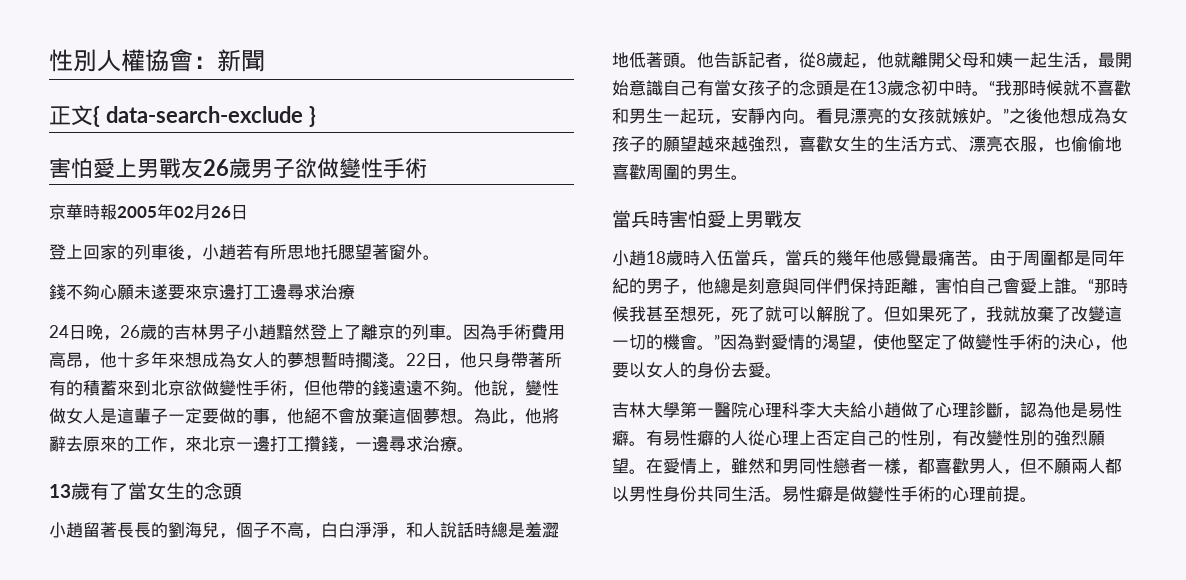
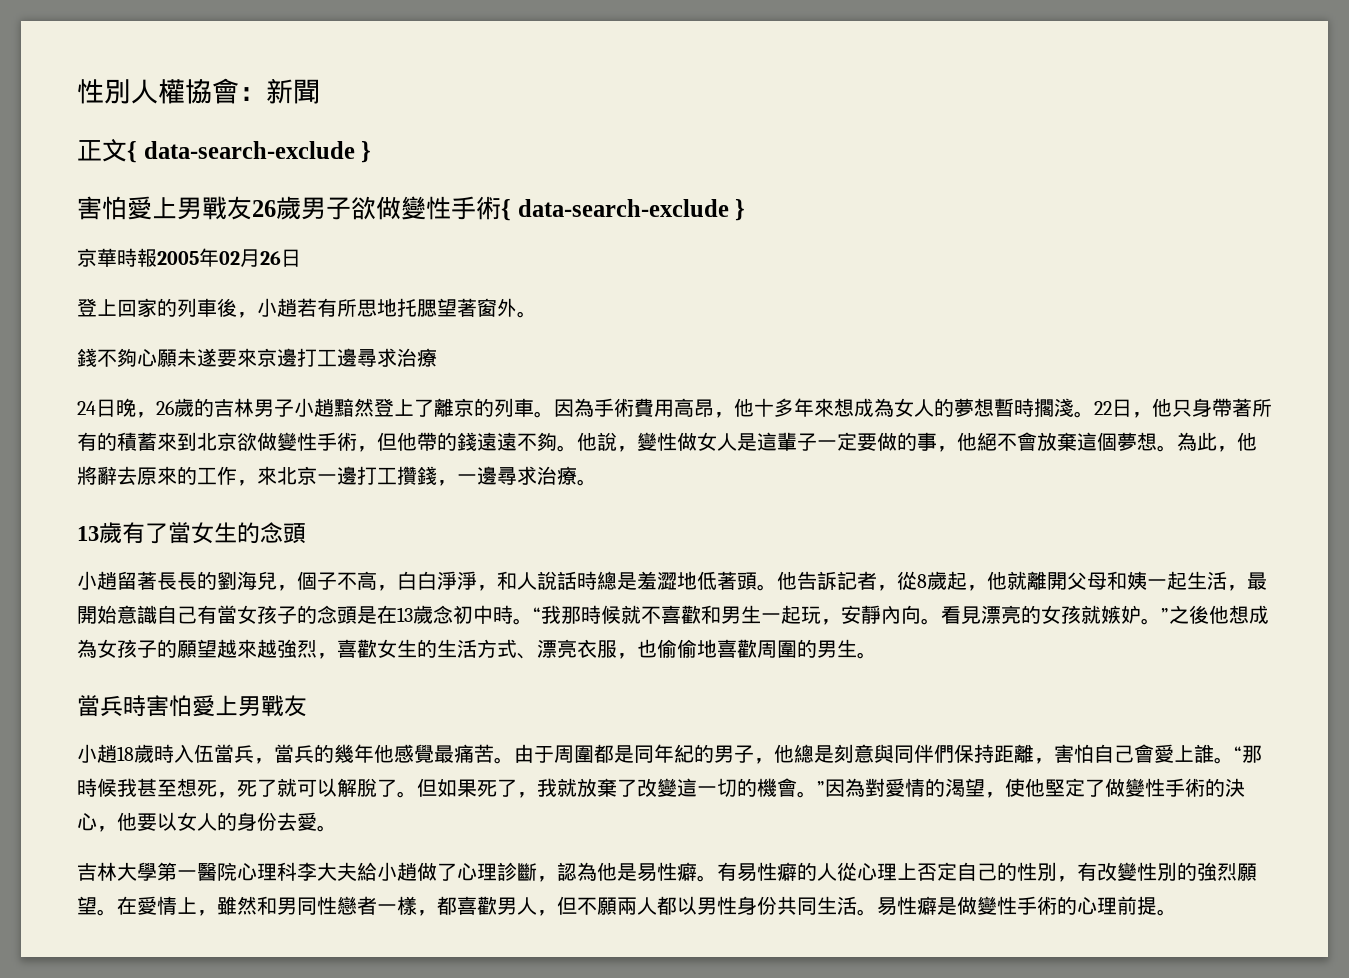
- 害怕愛上男戰友26歲男子欲做變性手術
+ 害怕愛上男戰友26歲男子欲做變性手術{ data-search-exclude }

